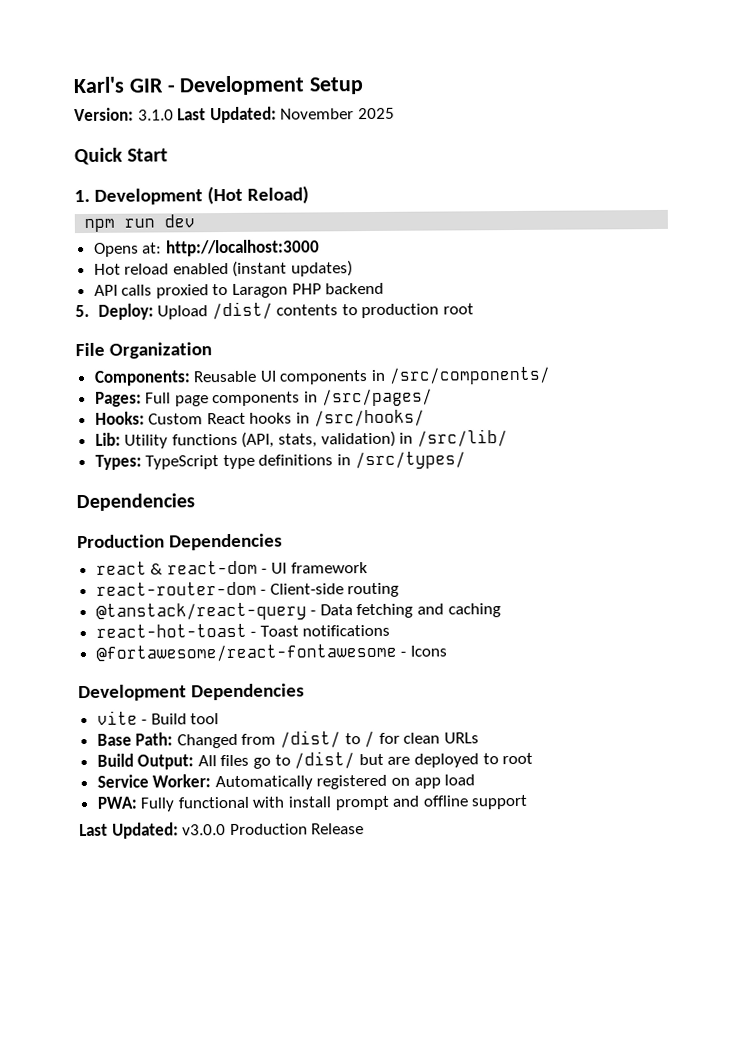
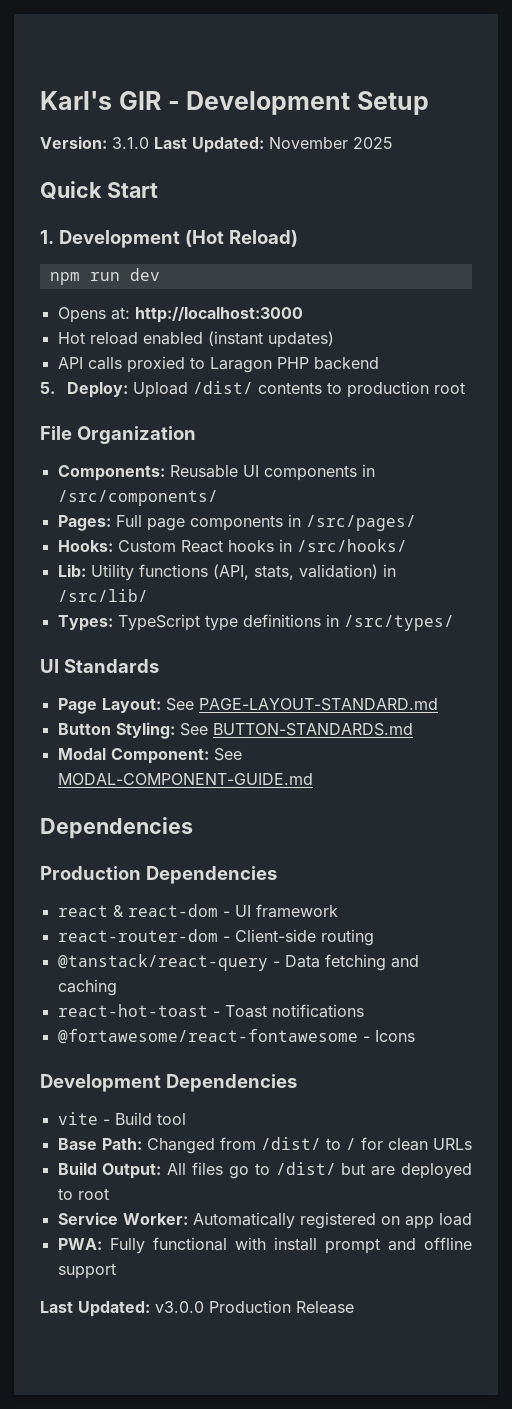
+ UI Standards
+ Page Layout: See PAGE-LAYOUT-STANDARD.md
+ Button Styling: See BUTTON-STANDARDS.md
+ Modal Component: See MODAL-COMPONENT-GUIDE.md

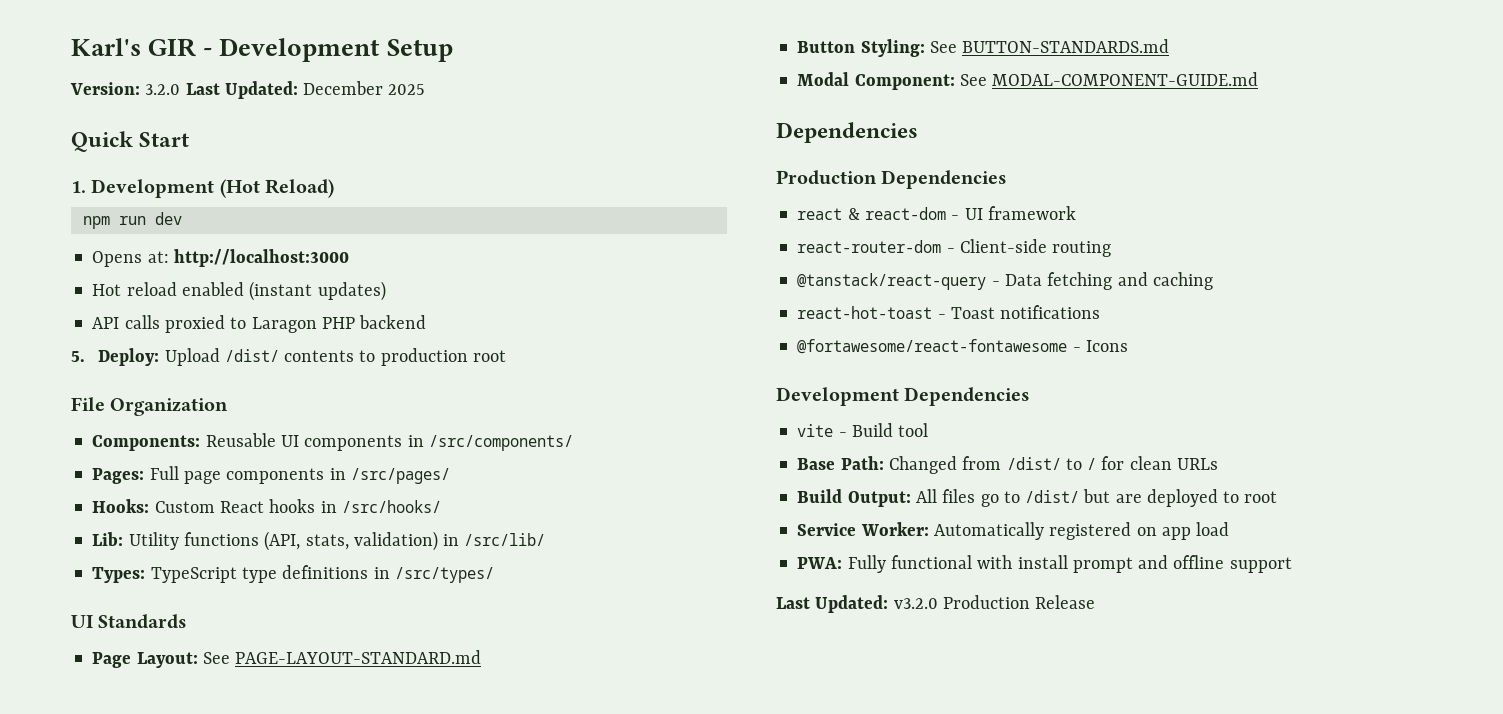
- Version: 3.1.0 Last Updated: November 2025
+ Version: 3.2.0 Last Updated: December 2025
- Last Updated: v3.0.0 Production Release
+ Last Updated: v3.2.0 Production Release

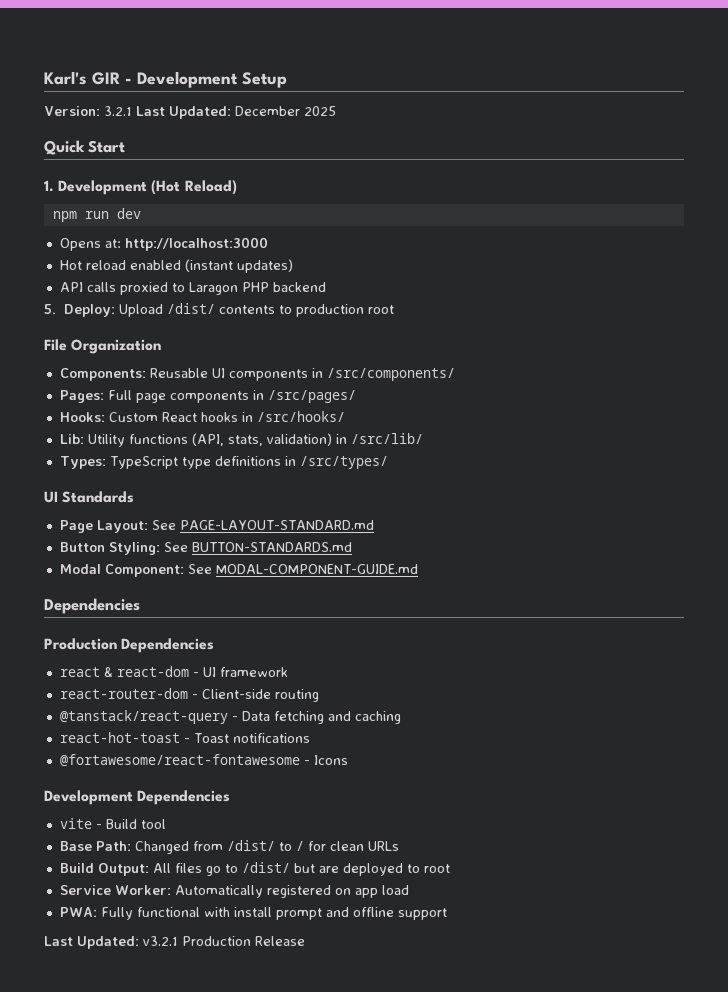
- Version: 3.2.0 Last Updated: December 2025
+ Version: 3.2.1 Last Updated: December 2025
- Last Updated: v3.2.0 Production Release
+ Last Updated: v3.2.1 Production Release

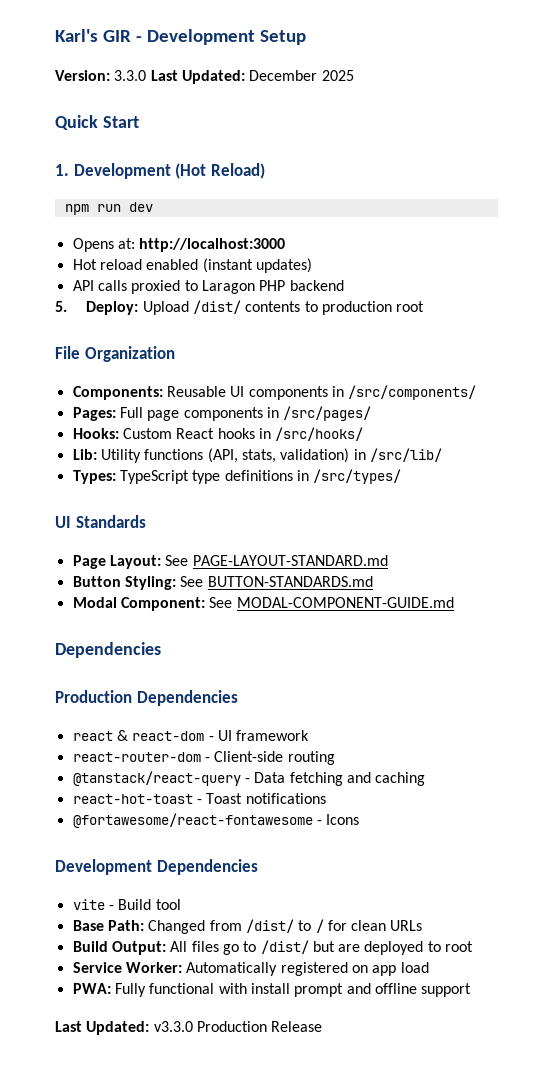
- Version: 3.2.1 Last Updated: December 2025
+ Version: 3.3.0 Last Updated: December 2025
- Last Updated: v3.2.1 Production Release
+ Last Updated: v3.3.0 Production Release

